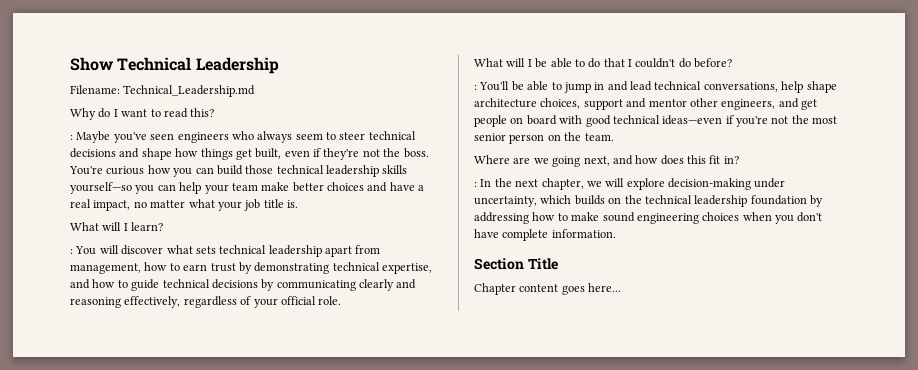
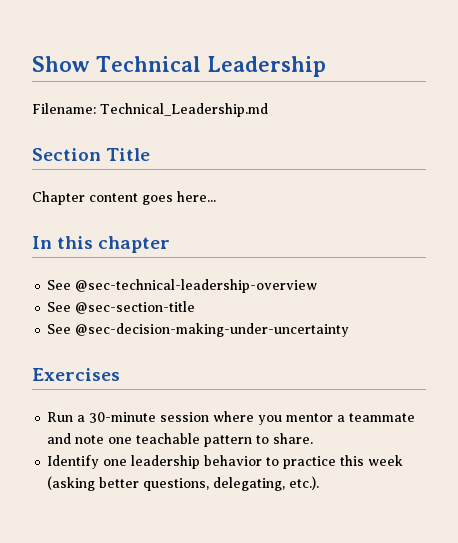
- Why do I want to read this?
- : Maybe you've seen engineers who always seem to steer technical decisions and shape how things get built, even if they're not the boss. You're curious how you can build those technical leadership skills yourself—so you can help your team make better choices and have a real impact, no matter what your job title is.
- What will I learn?
- : You will discover what sets technical leadership apart from management, how to earn trust by demonstrating technical expertise, and how to guide technical decisions by communicating clearly and reasoning effectively, regardless of your official role.
- What will I be able to do that I couldn't do before?
- : You'll be able to jump in and lead technical conversations, help shape architecture choices, support and mentor other engineers, and get people on board with good technical ideas—even if you're not the most senior person on the team.
- Where are we going next, and how does this fit in?
- : In the next chapter, we will explore decision-making under uncertainty, which builds on the technical leadership foundation by addressing how to make sound engineering choices when you don't have complete information.
+ In this chapter
+ See @sec-technical-leadership-overview
+ See @sec-section-title
+ See @sec-decision-making-under-uncertainty
+ Exercises
+ Run a 30-minute session where you mentor a teammate and note one teachable pattern to share.
+ Identify one leadership behavior to practice this week (asking better questions, delegating, etc.).

